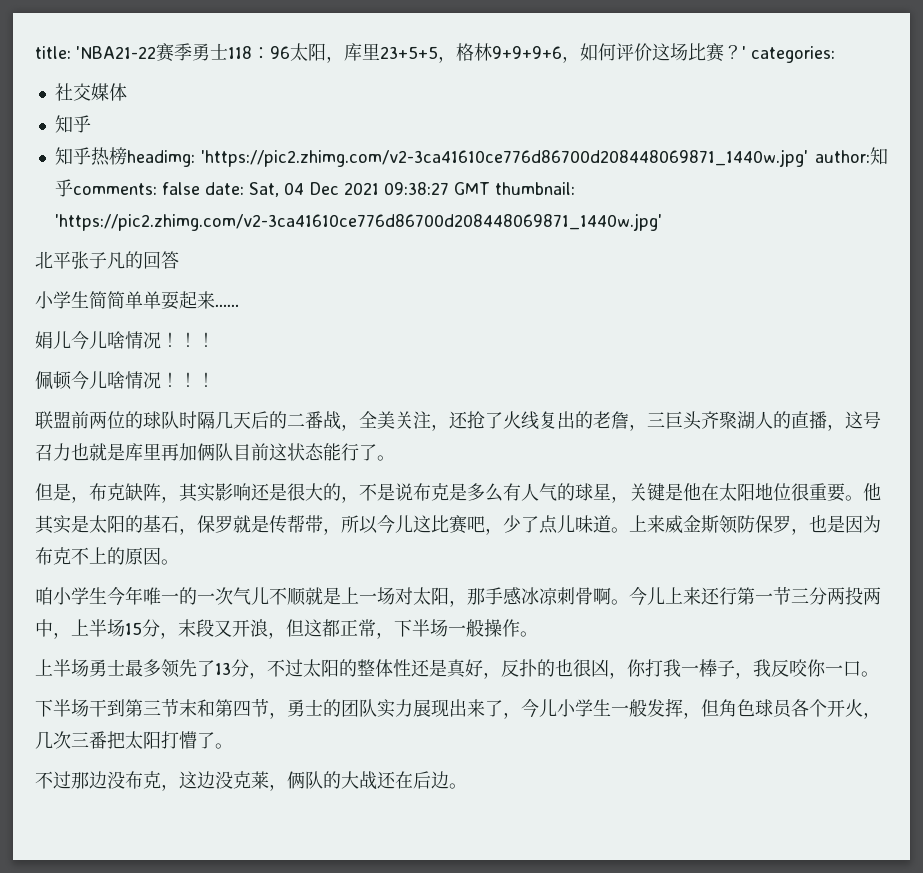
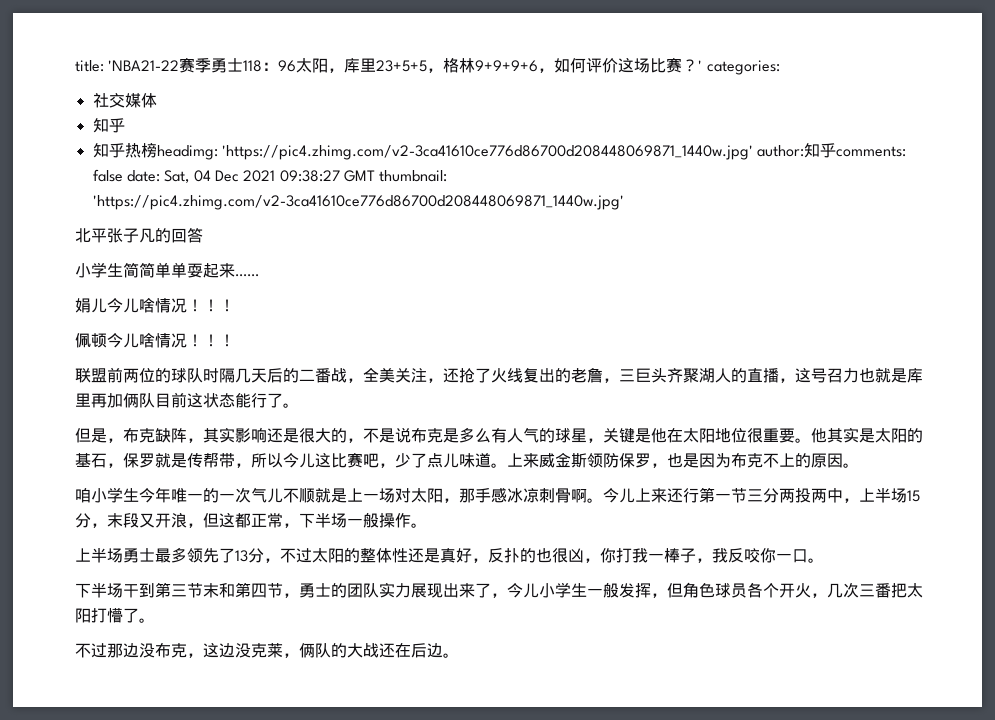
- 知乎热榜headimg: 'https://pic2.zhimg.com/v2-3ca41610ce776d86700d208448069871_1440w.jpg' author:知乎comments: false date: Sat, 04 Dec 2021 09:38:27 GMT thumbnail: 'https://pic2.zhimg.com/v2-3ca41610ce776d86700d208448069871_1440w.jpg'
+ 知乎热榜headimg: 'https://pic4.zhimg.com/v2-3ca41610ce776d86700d208448069871_1440w.jpg' author:知乎comments: false date: Sat, 04 Dec 2021 09:38:27 GMT thumbnail: 'https://pic4.zhimg.com/v2-3ca41610ce776d86700d208448069871_1440w.jpg'

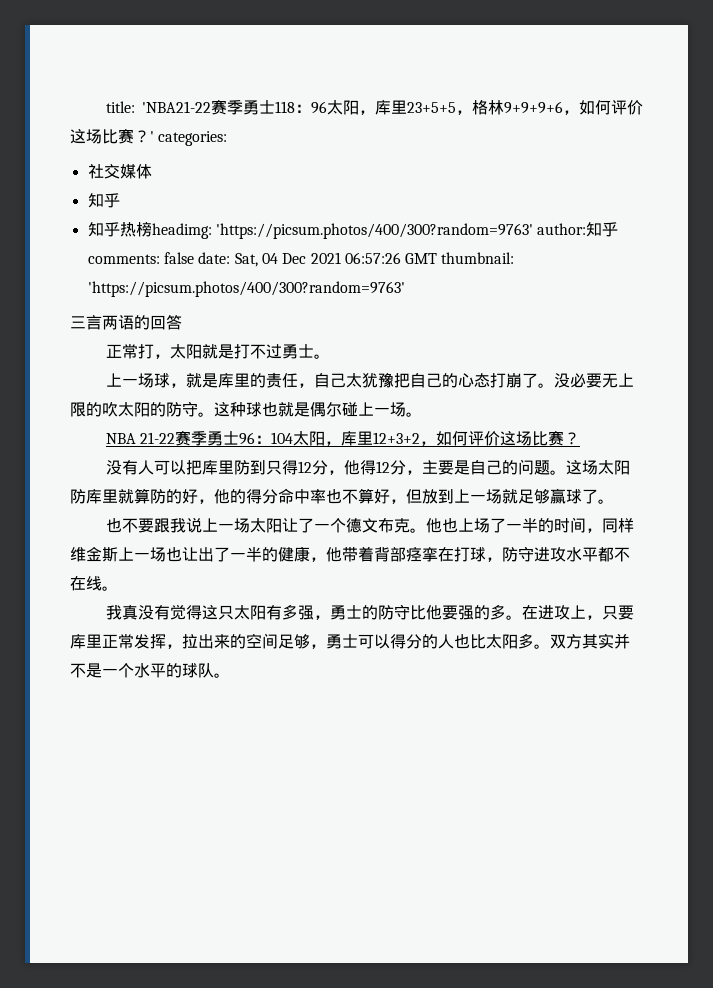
- 知乎热榜headimg: 'https://pic4.zhimg.com/v2-3ca41610ce776d86700d208448069871_1440w.jpg' author:知乎comments: false date: Sat, 04 Dec 2021 09:38:27 GMT thumbnail: 'https://pic4.zhimg.com/v2-3ca41610ce776d86700d208448069871_1440w.jpg'
- 北平张子凡的回答
- 小学生简简单单耍起来……
- 娟儿今儿啥情况！！！
- 佩顿今儿啥情况！！！
- 联盟前两位的球队时隔几天后的二番战，全美关注，还抢了火线复出的老詹，三巨头齐聚湖人的直播，这号召力也就是库里再加俩队目前这状态能行了。
- 但是，布克缺阵，其实影响还是很大的，不是说布克是多么有人气的球星，关键是他在太阳地位很重要。他其实是太阳的基石，保罗就是传帮带，所以今儿这比赛吧，少了点儿味道。上来威金斯领防保罗，也是因为布克不上的原因。
- 咱小学生今年唯一的一次气儿不顺就是上一场对太阳，那手感冰凉刺骨啊。今儿上来还行第一节三分两投两中，上半场15分，末段又开浪，但这都正常，下半场一般操作。
- 上半场勇士最多领先了13分，不过太阳的整体性还是真好，反扑的也很凶，你打我一棒子，我反咬你一口。
- 下半场干到第三节末和第四节，勇士的团队实力展现出来了，今儿小学生一般发挥，但角色球员各个开火，几次三番把太阳打懵了。
- 不过那边没布克，这边没克莱，俩队的大战还在后边。
+ 知乎热榜headimg: 'https://picsum.photos/400/300?random=9763' author:知乎comments: false date: Sat, 04 Dec 2021 06:57:26 GMT thumbnail: 'https://picsum.photos/400/300?random=9763'
+ 三言两语的回答
+ 正常打，太阳就是打不过勇士。
+ 上一场球，就是库里的责任，自己太犹豫把自己的心态打崩了。没必要无上限的吹太阳的防守。这种球也就是偶尔碰上一场。
+ NBA 21-22赛季勇士96：104太阳，库里12+3+2，如何评价这场比赛？
+ 没有人可以把库里防到只得12分，他得12分，主要是自己的问题。这场太阳防库里就算防的好，他的得分命中率也不算好，但放到上一场就足够赢球了。
+ 也不要跟我说上一场太阳让了一个德文布克。他也上场了一半的时间，同样维金斯上一场也让出了一半的健康，他带着背部痉挛在打球，防守进攻水平都不在线。
+ 我真没有觉得这只太阳有多强，勇士的防守比他要强的多。在进攻上，只要库里正常发挥，拉出来的空间足够，勇士可以得分的人也比太阳多。双方其实并不是一个水平的球队。

